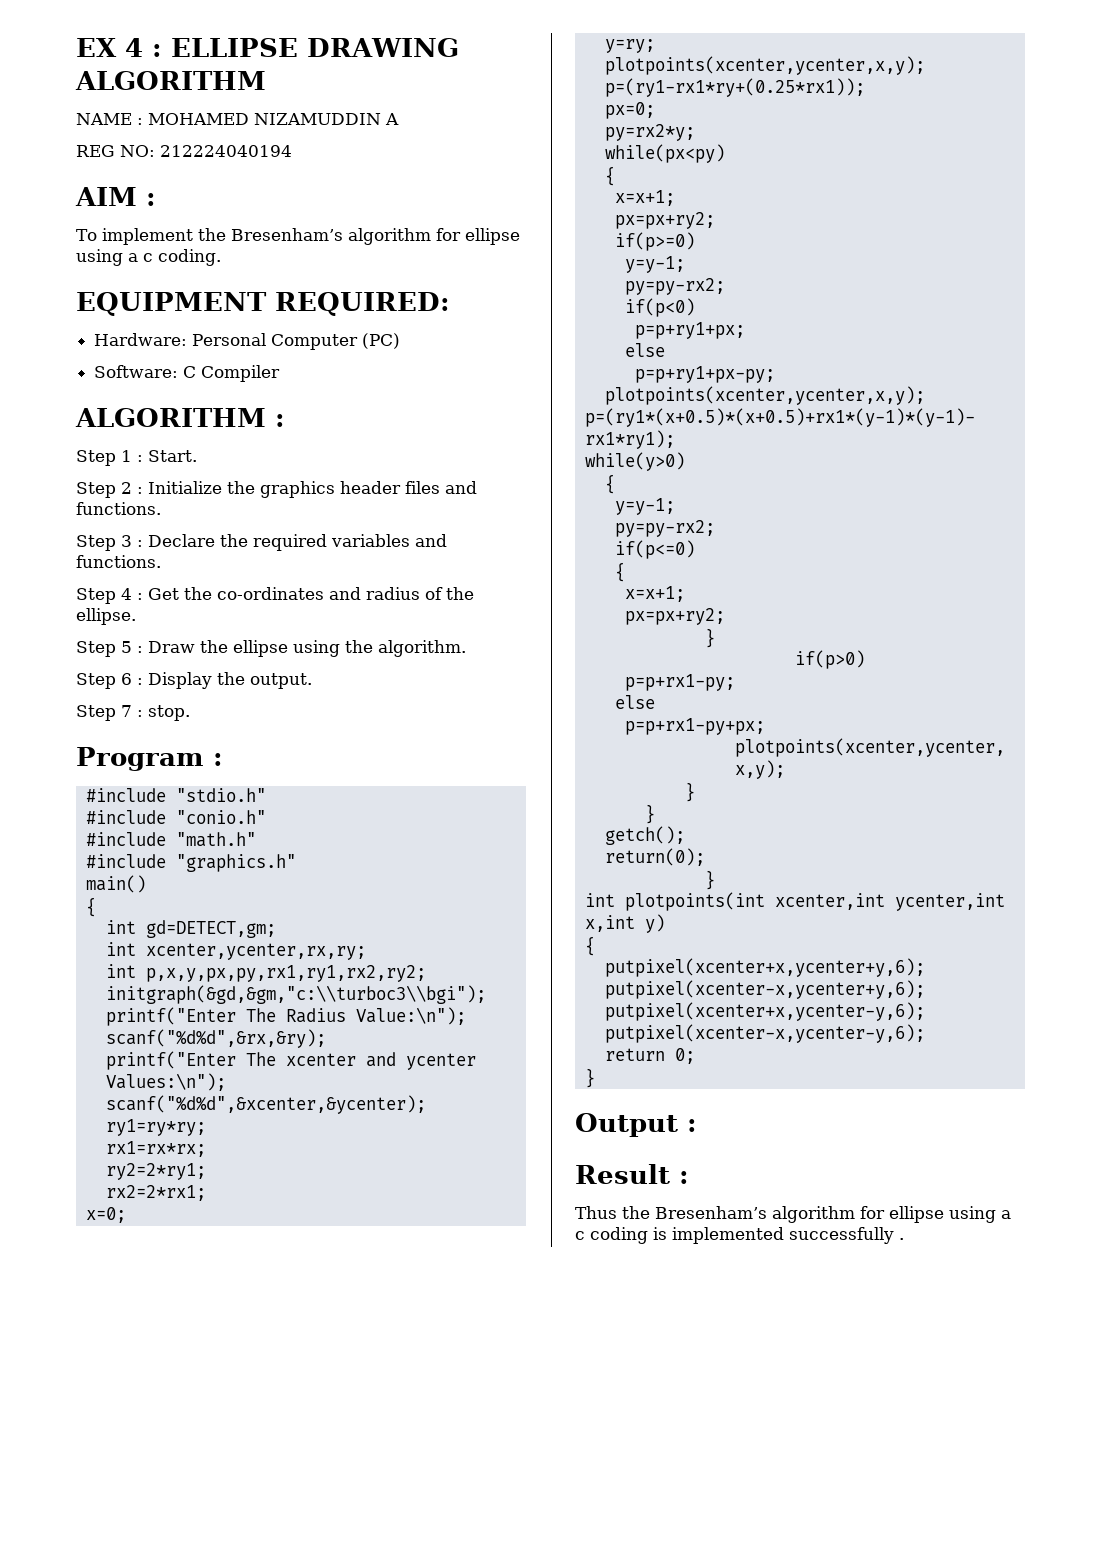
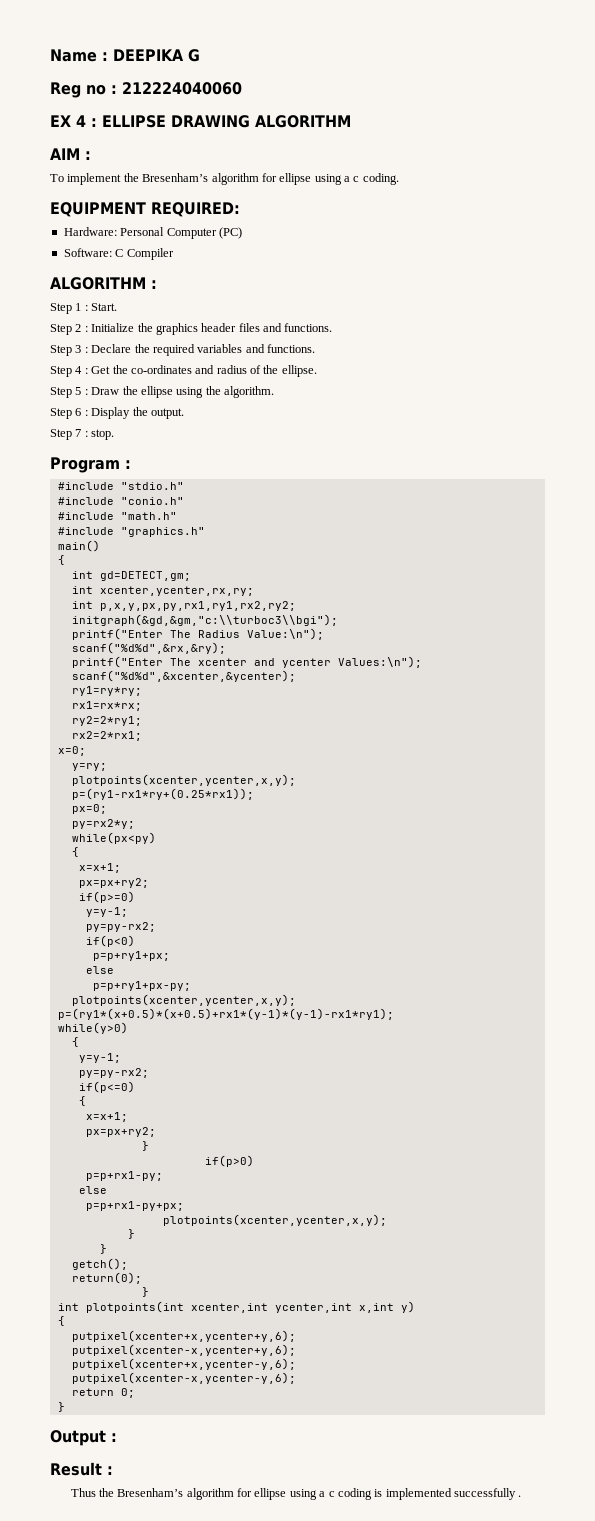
+ Name : DEEPIKA G
+ Reg no : 212224040060
- NAME : MOHAMED NIZAMUDDIN A
- REG NO: 212224040194

